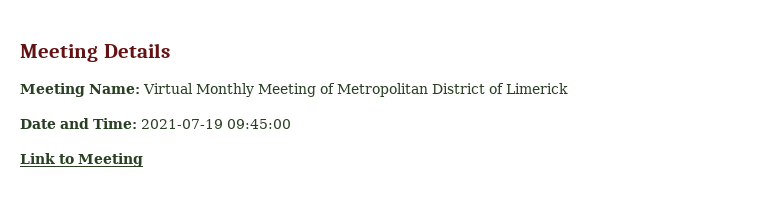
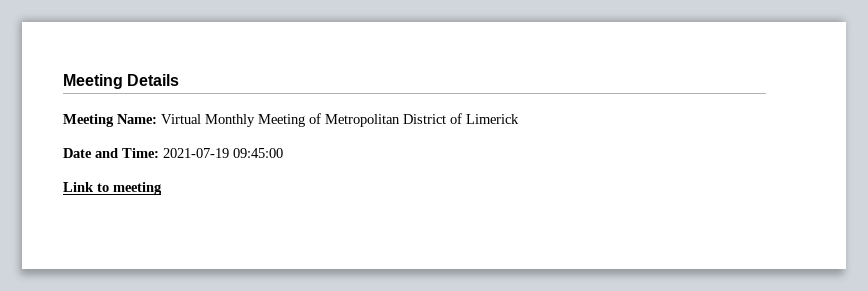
- Link to Meeting
+ Link to meeting

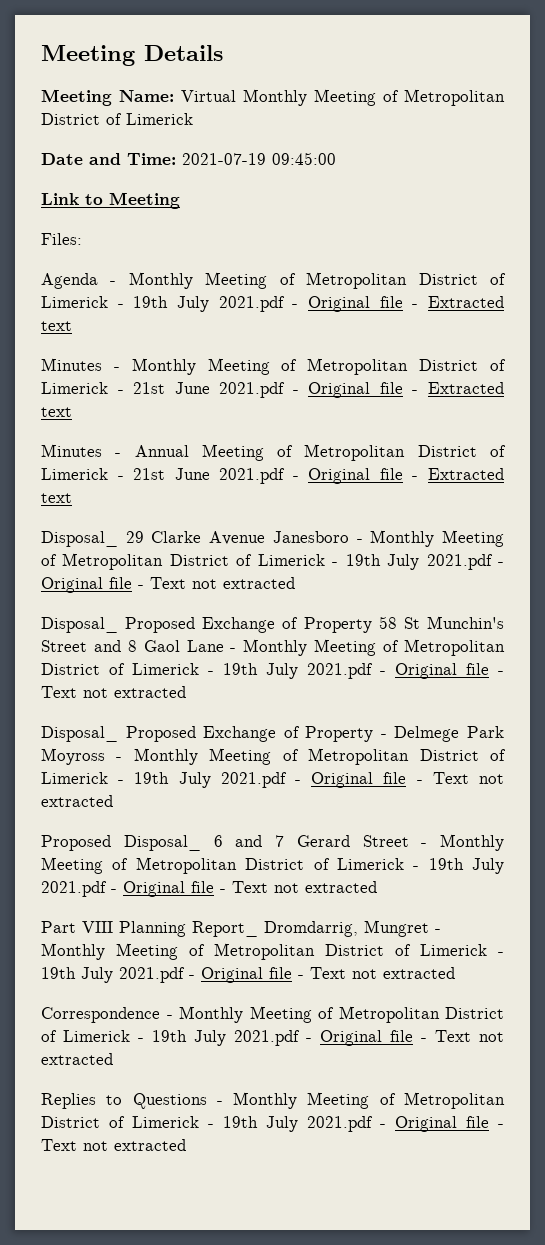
- Link to meeting
+ Link to Meeting
+ Files:
+ Agenda - Monthly Meeting of Metropolitan District of Limerick - 19th July 2021.pdf - Original file - Extracted text
+ Minutes - Monthly Meeting of Metropolitan District of Limerick - 21st June 2021.pdf - Original file - Extracted text
+ Minutes - Annual Meeting of Metropolitan District of Limerick - 21st June 2021.pdf - Original file - Extracted text
+ Disposal_ 29 Clarke Avenue Janesboro - Monthly Meeting of Metropolitan District of Limerick - 19th July 2021.pdf - Original file - Text not extracted
+ Disposal_ Proposed Exchange of Property 58 St Munchin's Street and 8 Gaol Lane - Monthly Meeting of Metropolitan District of Limerick - 19th July 2021.pdf - Original file - Text not extracted
+ Disposal_ Proposed Exchange of Property - Delmege Park Moyross - Monthly Meeting of Metropolitan District of Limerick - 19th July 2021.pdf - Original file - Text not extracted
+ Proposed Disposal_ 6 and 7 Gerard Street - Monthly Meeting of Metropolitan District of Limerick - 19th July 2021.pdf - Original file - Text not extracted
+ Part VIII Planning Report_ Dromdarrig, Mungret - Monthly Meeting of Metropolitan District of Limerick - 19th July 2021.pdf - Original file - Text not extracted
+ Correspondence - Monthly Meeting of Metropolitan District of Limerick - 19th July 2021.pdf - Original file - Text not extracted
+ Replies to Questions - Monthly Meeting of Metropolitan District of Limerick - 19th July 2021.pdf - Original file - Text not extracted

